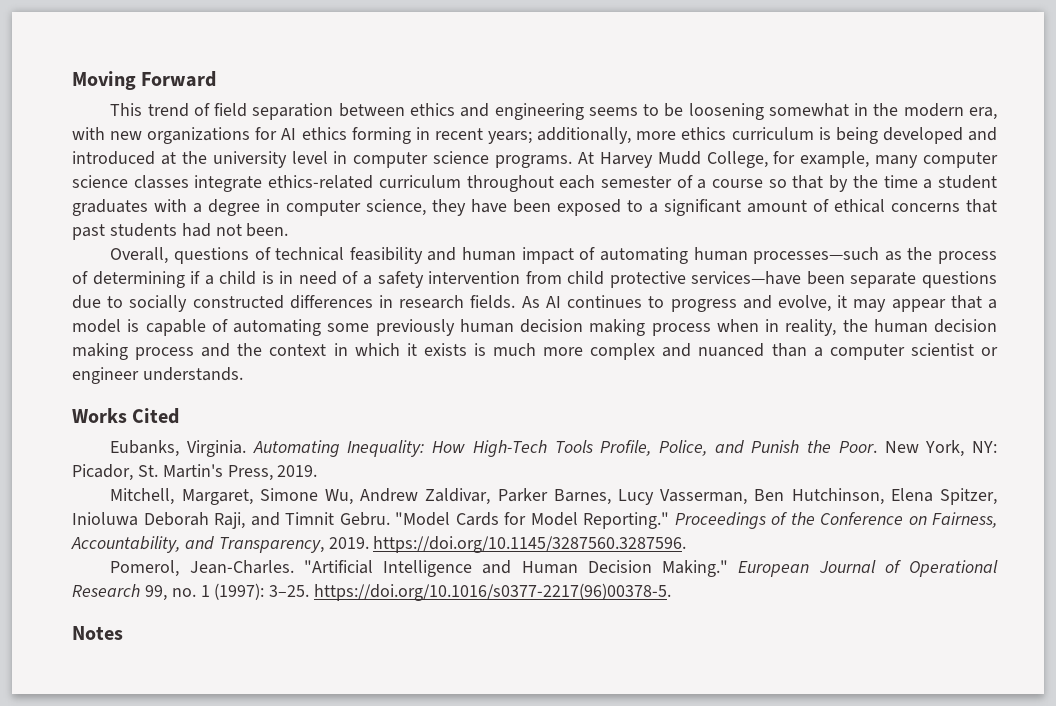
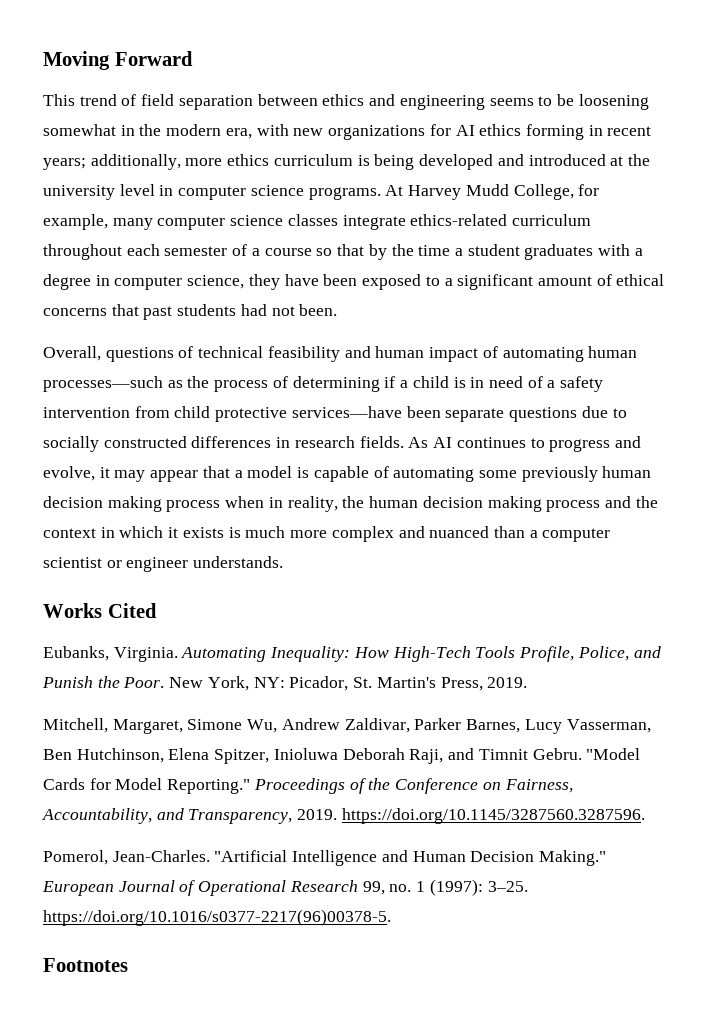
- Notes
+ Footnotes

